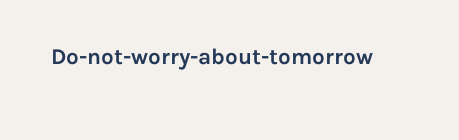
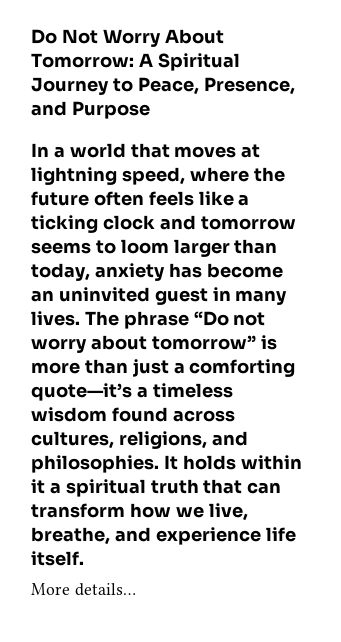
- Do-not-worry-about-tomorrow
+ Do Not Worry About Tomorrow: A Spiritual Journey to Peace, Presence, and Purpose
+ In a world that moves at lightning speed, where the future often feels like a ticking clock and tomorrow seems to loom larger than today, anxiety has become an uninvited guest in many lives. The phrase “Do not worry about tomorrow” is more than just a comforting quote—it’s a timeless wisdom found across cultures, religions, and philosophies. It holds within it a spiritual truth that can transform how we live, breathe, and experience life itself.
+ More details…

